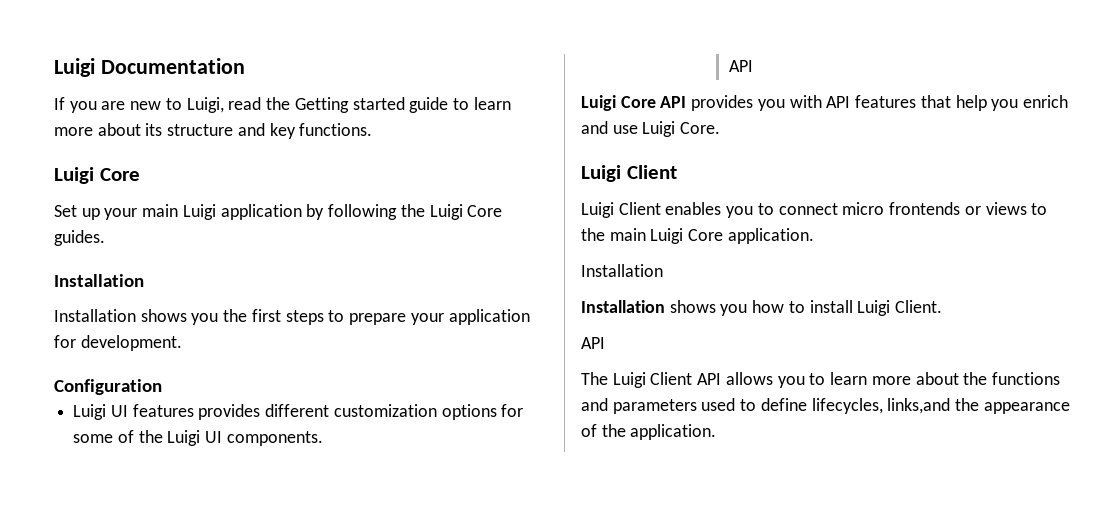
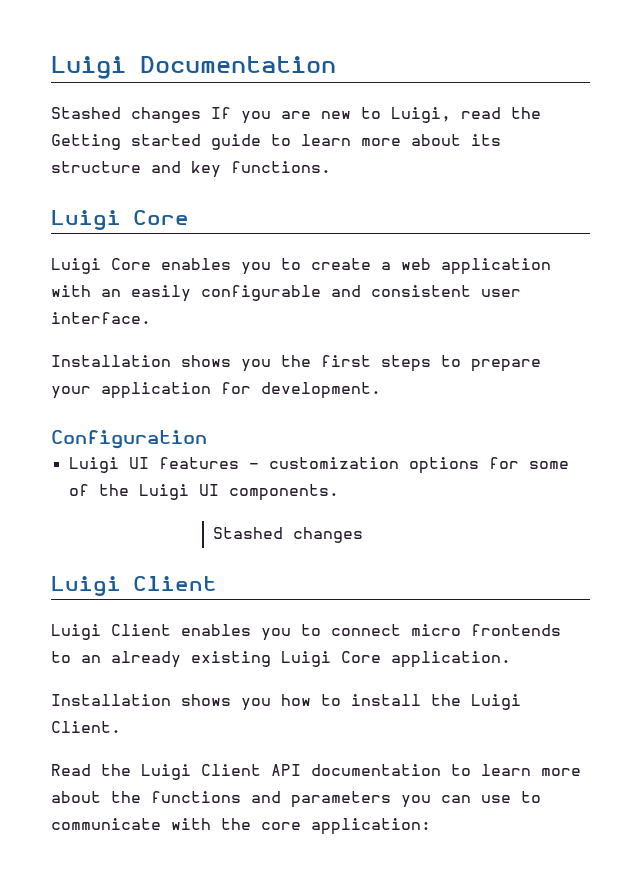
- If you are new to Luigi, read the Getting started guide to learn more about its structure and key functions.
+ Stashed changes If you are new to Luigi, read the Getting started guide to learn more about its structure and key functions.
- Set up your main Luigi application by following the Luigi Core guides.
- Installation
+ Luigi Core enables you to create a web application with an easily configurable and consistent user interface.
- Luigi UI features provides different customization options for some of the Luigi UI components.
- API
- Luigi Core API provides you with API features that help you enrich and use Luigi Core.
+ Luigi UI features - customization options for some of the Luigi UI components.
+ Stashed changes
- Luigi Client enables you to connect micro frontends or views to the main Luigi Core application.
- Installation
- Installation shows you how to install Luigi Client.
- API
- The Luigi Client API allows you to learn more about the functions and parameters used to define lifecycles, links,and the appearance of the application.
+ Luigi Client enables you to connect micro frontends to an already existing Luigi Core application.
+ Installation shows you how to install the Luigi Client.
+ Read the Luigi Client API documentation to learn more about the functions and parameters you can use to communicate with the core application:

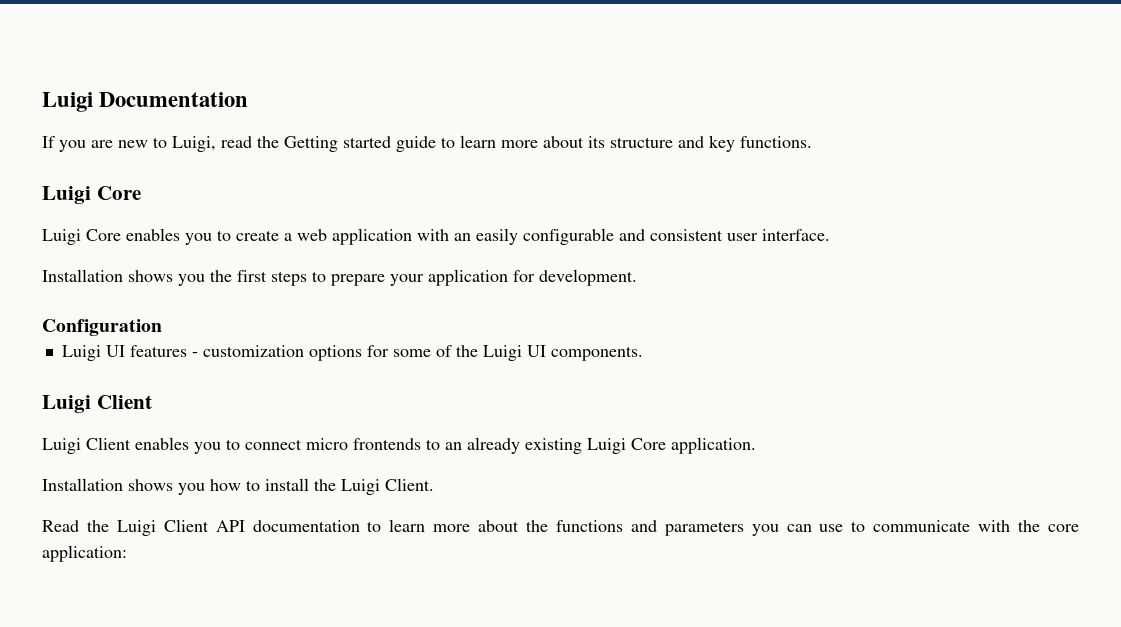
- Stashed changes If you are new to Luigi, read the Getting started guide to learn more about its structure and key functions.
+ If you are new to Luigi, read the Getting started guide to learn more about its structure and key functions.
  Luigi UI features - customization options for some of the Luigi UI components.
- Stashed changes

